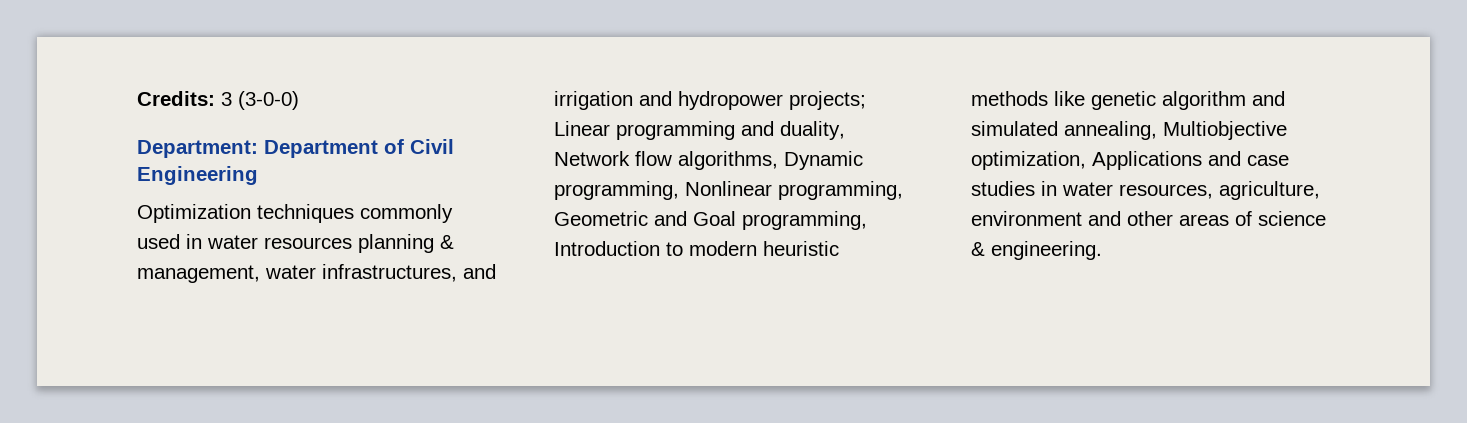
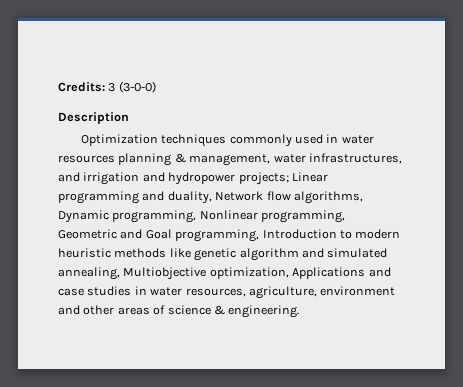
- Department: Department of Civil Engineering
+ Description

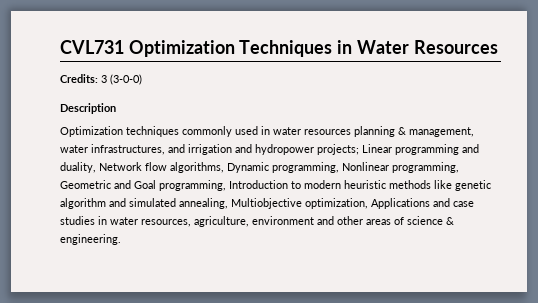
+ CVL731 Optimization Techniques in Water Resources

